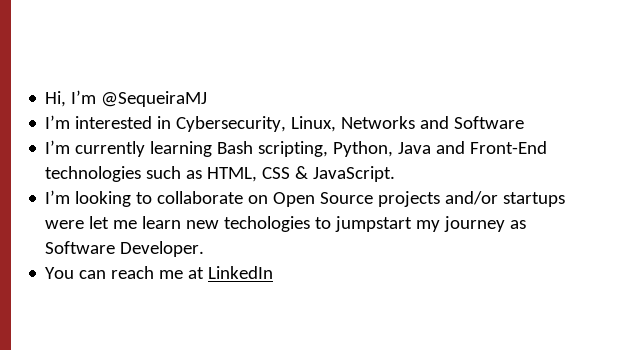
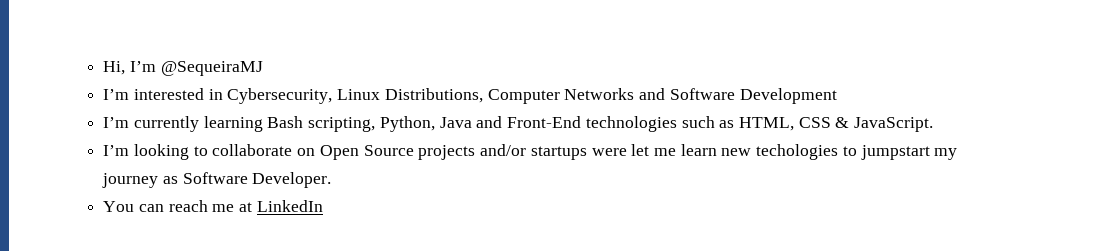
- I’m interested in Cybersecurity, Linux, Networks and Software
+ I’m interested in Cybersecurity, Linux Distributions, Computer Networks and Software Development

